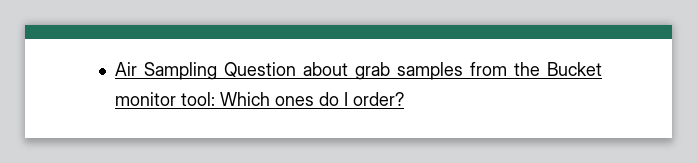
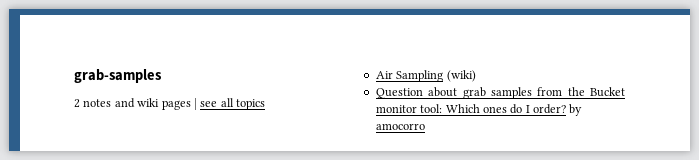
+ grab-samples
+ 2 notes and wiki pages | see all topics
- Air Sampling Question about grab samples from the Bucket monitor tool: Which ones do I order?
+ Air Sampling (wiki)
+ Question about grab samples from the Bucket monitor tool: Which ones do I order? by amocorro

